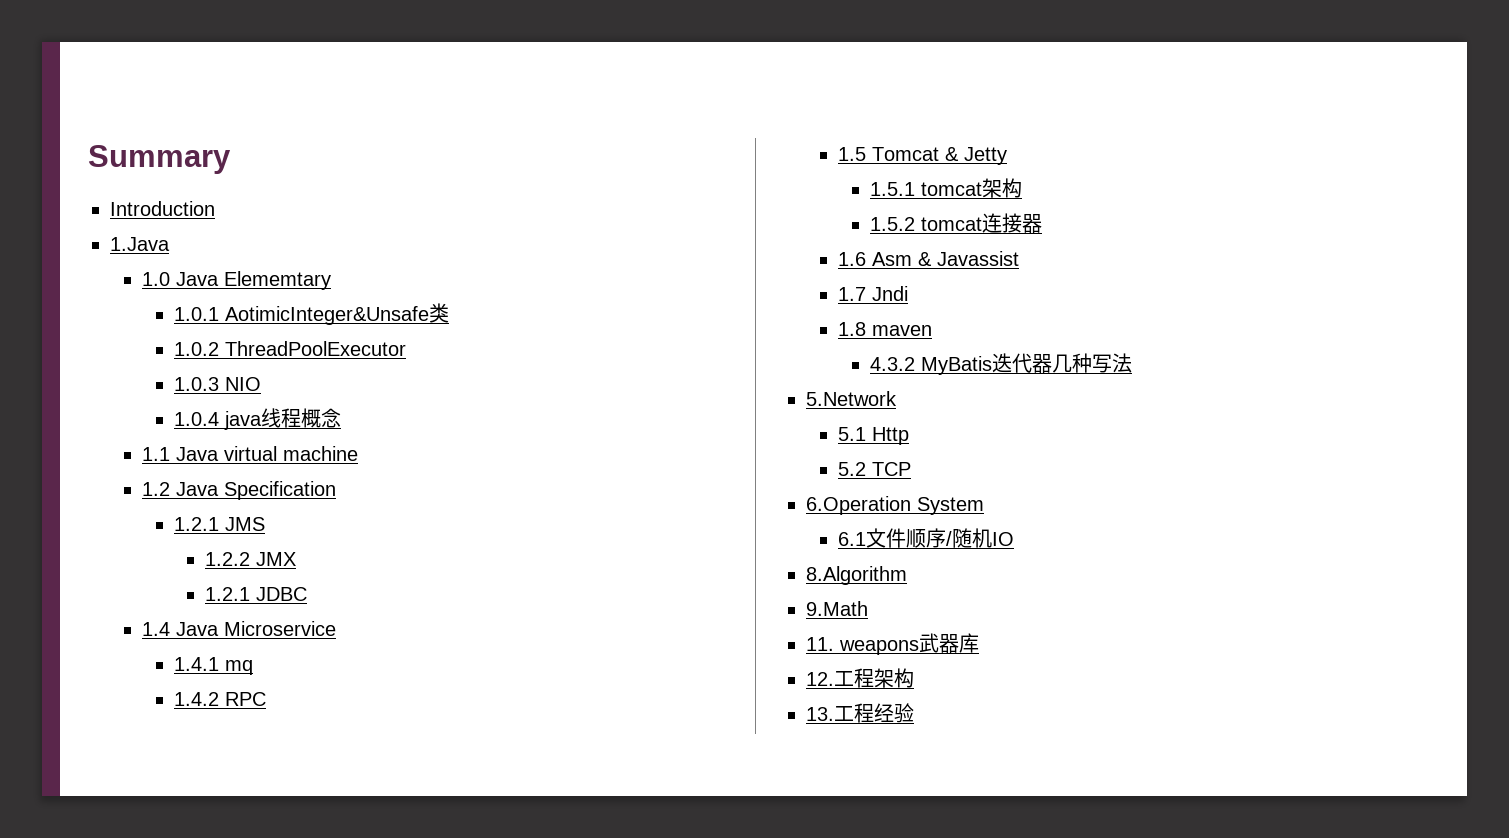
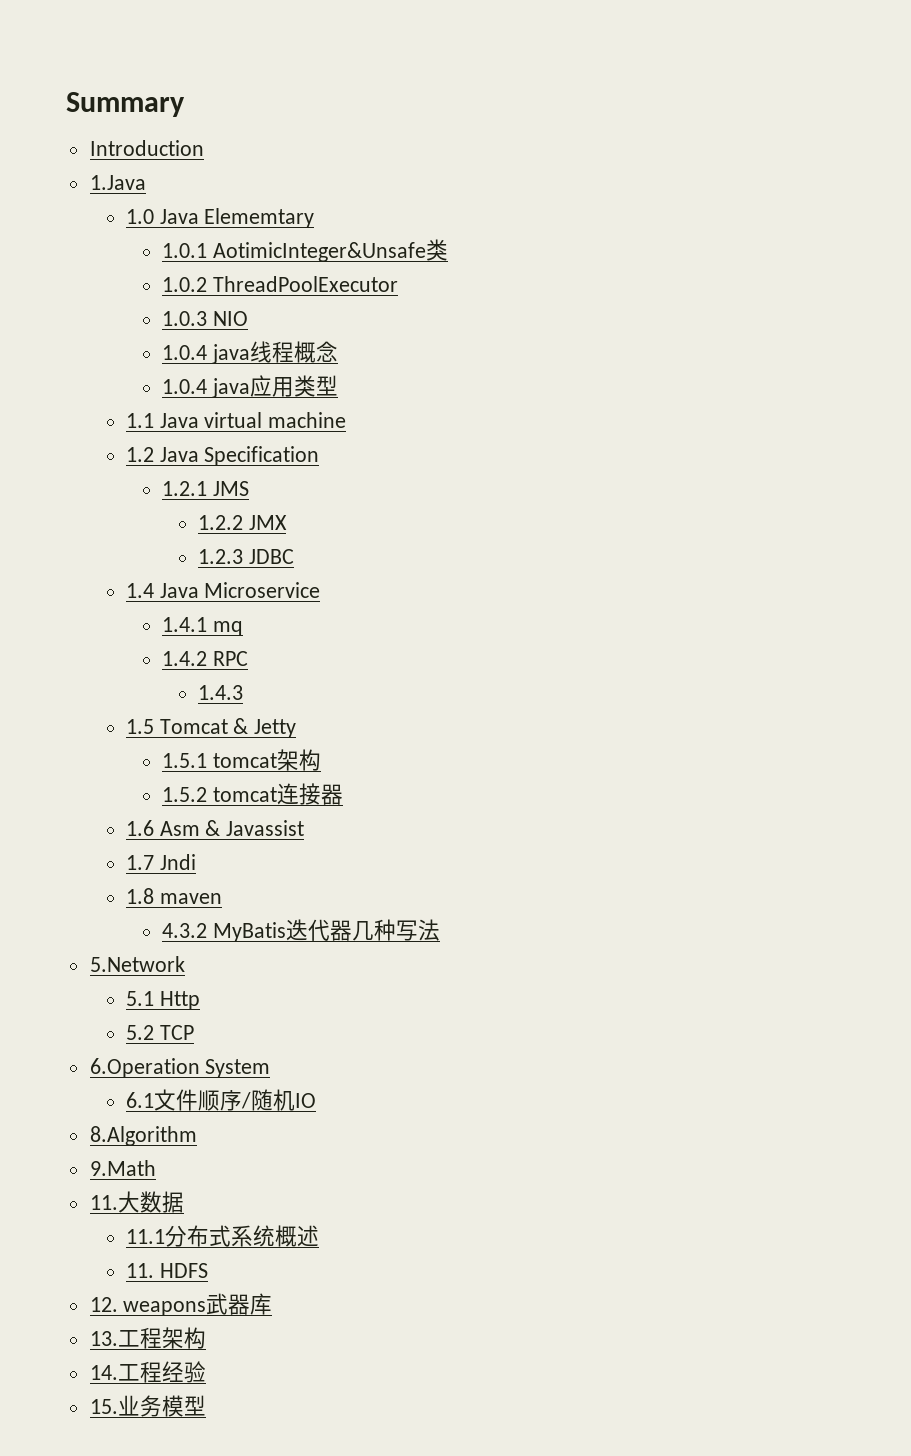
+ 1.0.4 java应用类型
- 1.2.1 JDBC
+ 1.2.3 JDBC
+ 1.4.3
- 11. weapons武器库
+ 11.大数据
+ 11.1分布式系统概述
+ 11. HDFS
+ 12. weapons武器库
- 12.工程架构
+ 13.工程架构
- 13.工程经验
+ 14.工程经验
+ 15.业务模型

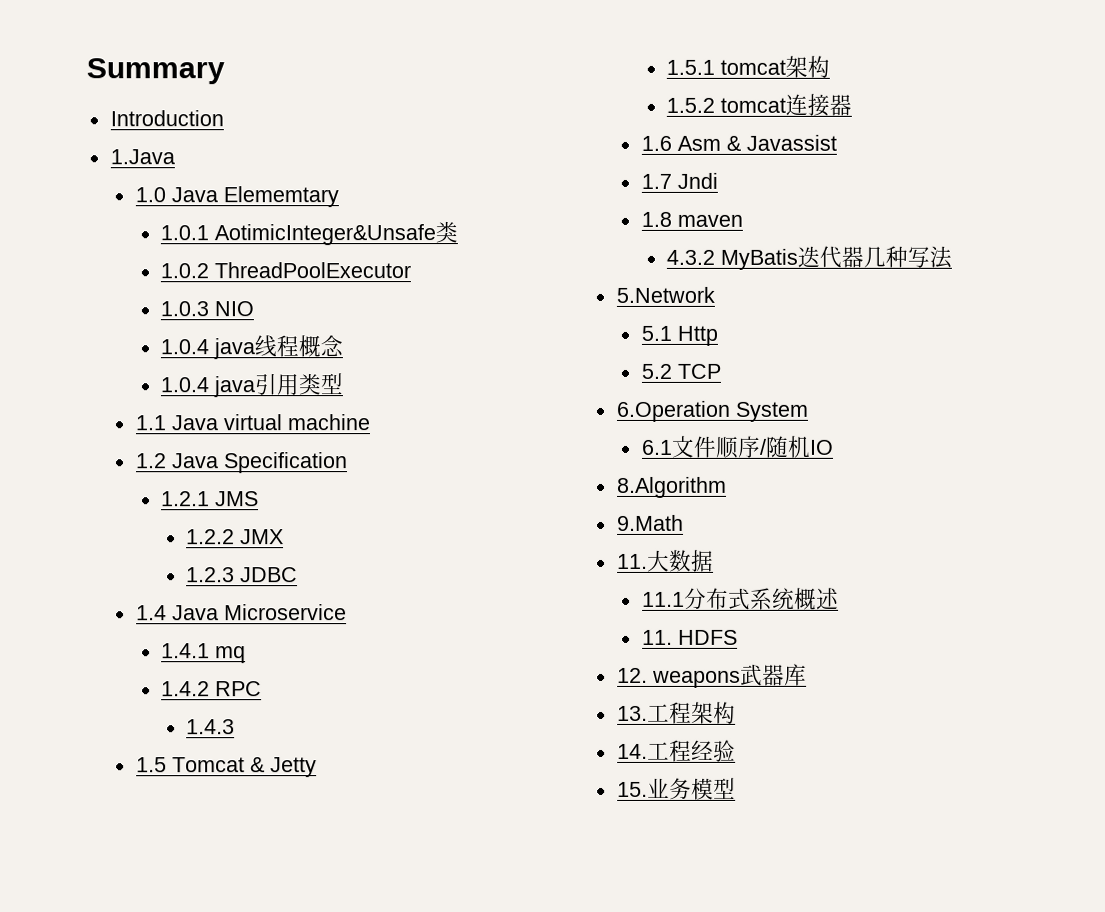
- 1.0.4 java应用类型
+ 1.0.4 java引用类型

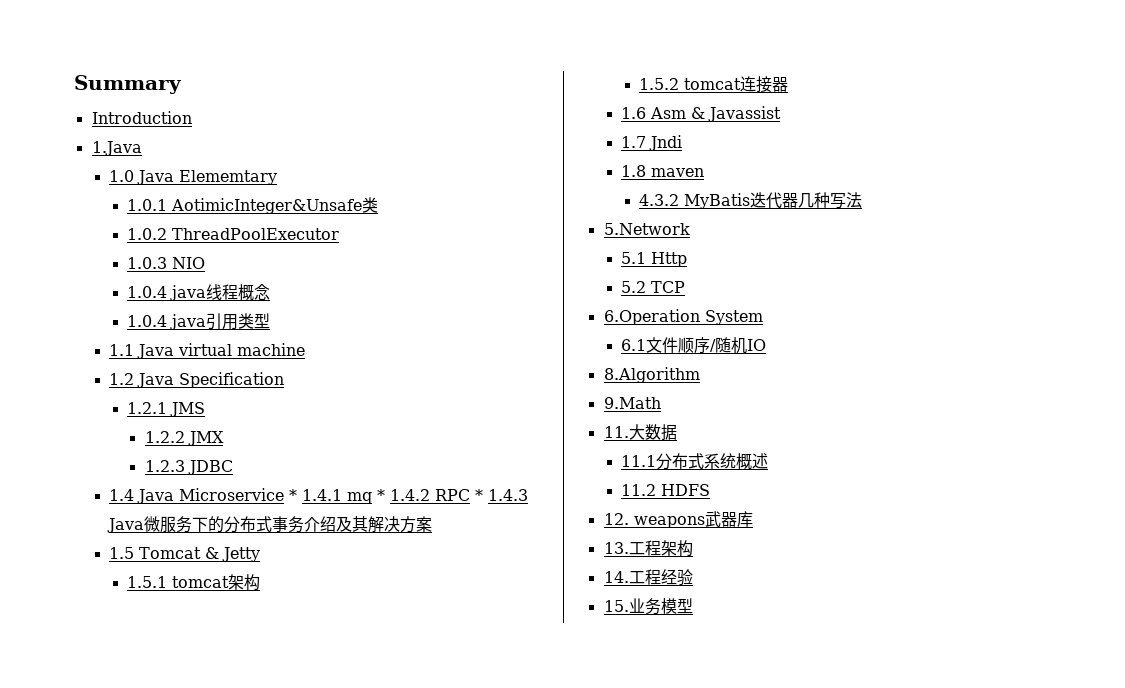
- 1.4 Java Microservice
- 1.4.1 mq
- 1.4.2 RPC
- 1.4.3
+ 1.4 Java Microservice * 1.4.1 mq * 1.4.2 RPC * 1.4.3 Java微服务下的分布式事务介绍及其解决方案
- 11. HDFS
+ 11.2 HDFS

